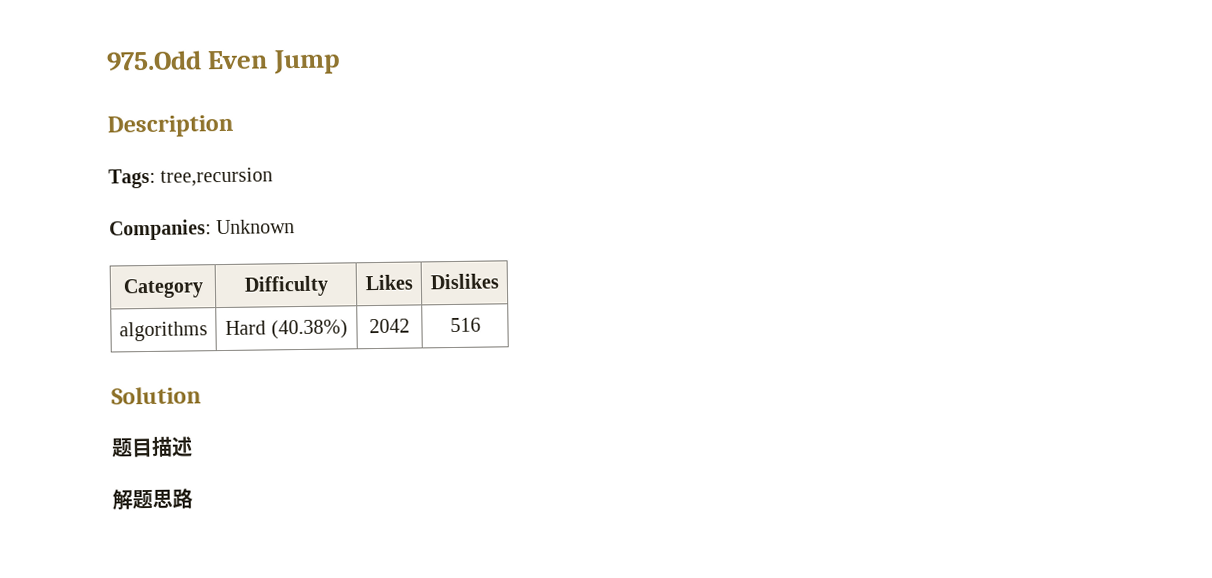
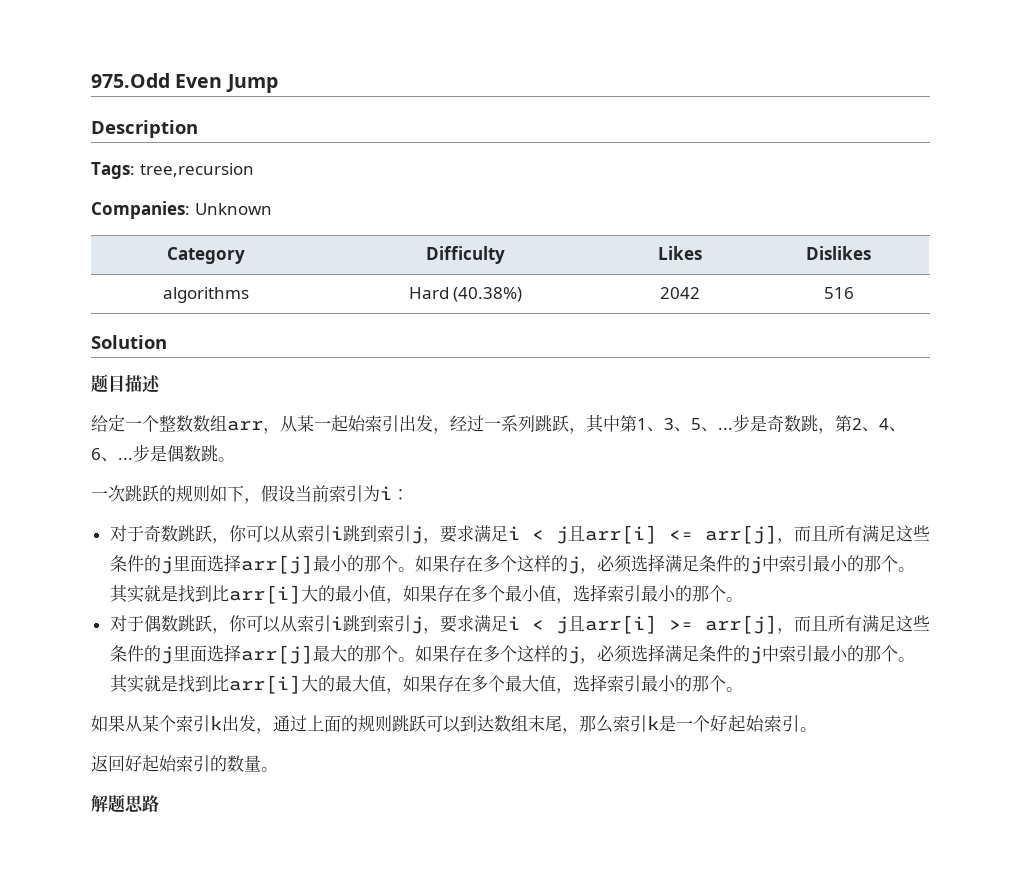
+ 给定一个整数数组arr，从某一起始索引出发，经过一系列跳跃，其中第1、3、5、...步是奇数跳，第2、4、6、...步是偶数跳。
+ 一次跳跃的规则如下，假设当前索引为i：
+ 对于奇数跳跃，你可以从索引i跳到索引j，要求满足i < j且arr[i] <= arr[j]，而且所有满足这些条件的j里面选择arr[j]最小的那个。如果存在多个这样的j，必须选择满足条件的j中索引最小的那个。其实就是找到比arr[i]大的最小值，如果存在多个最小值，选择索引最小的那个。
+ 对于偶数跳跃，你可以从索引i跳到索引j，要求满足i < j且arr[i] >= arr[j]，而且所有满足这些条件的j里面选择arr[j]最大的那个。如果存在多个这样的j，必须选择满足条件的j中索引最小的那个。其实就是找到比arr[i]大的最大值，如果存在多个最大值，选择索引最小的那个。
+ 如果从某个索引k出发，通过上面的规则跳跃可以到达数组末尾，那么索引k是一个好起始索引。
+ 返回好起始索引的数量。

